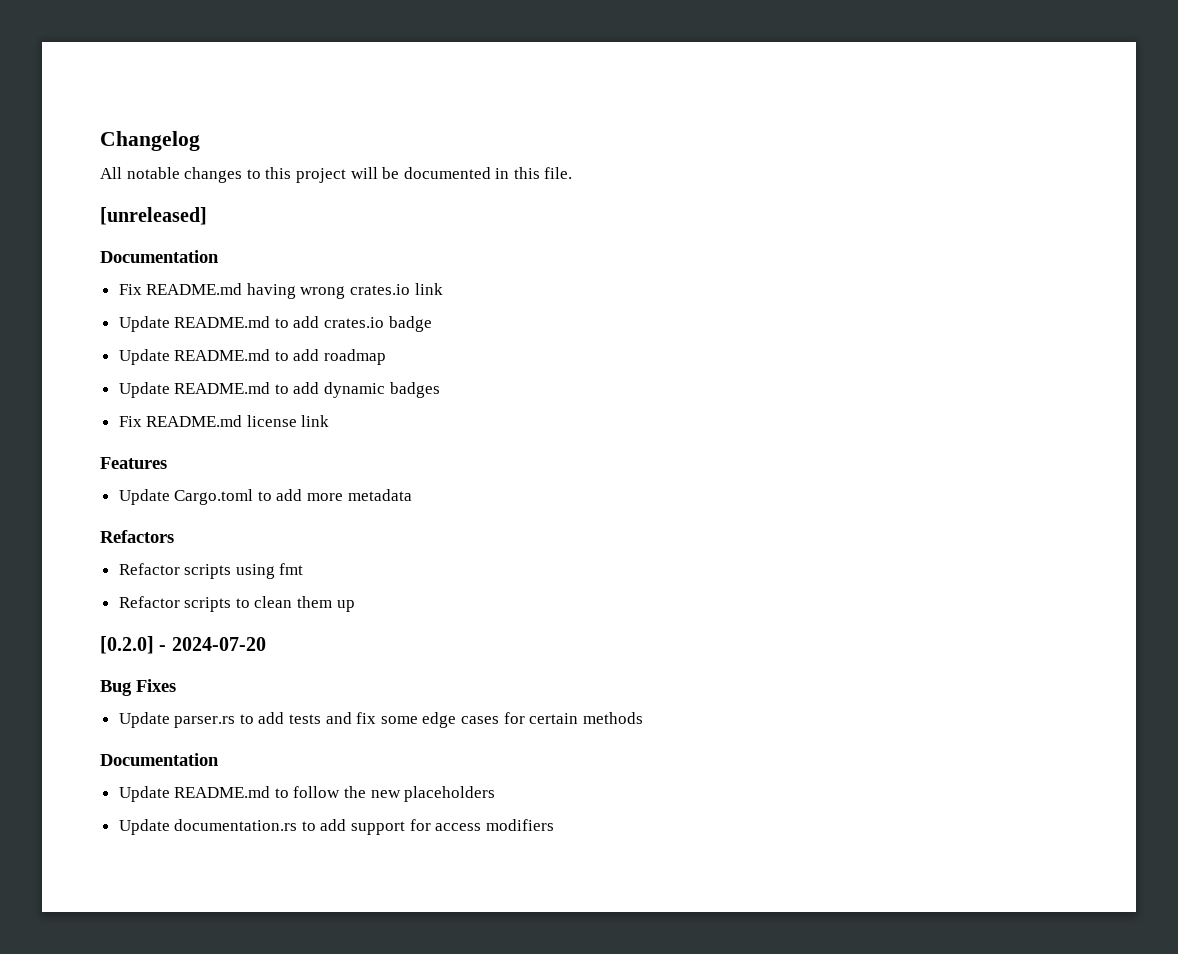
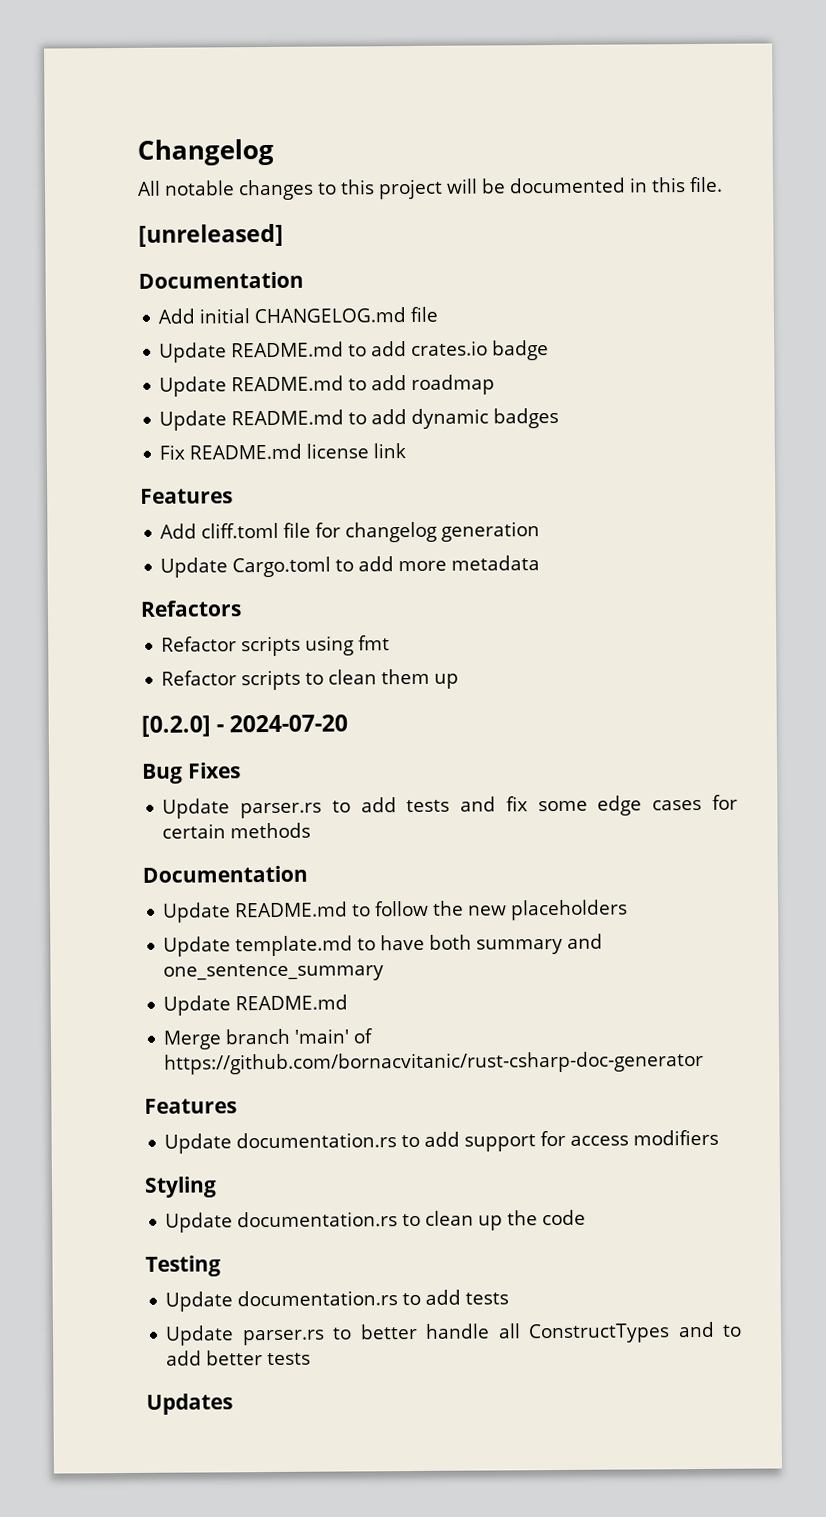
- Fix README.md having wrong crates.io link
+ Add initial CHANGELOG.md file
+ Add cliff.toml file for changelog generation
+ Update template.md to have both summary and one_sentence_summary
+ Update README.md
+ Merge branch 'main' of https://github.com/bornacvitanic/rust-csharp-doc-generator
+ Features
+ Styling
+ Update documentation.rs to clean up the code
+ Testing
+ Update documentation.rs to add tests
+ Update parser.rs to better handle all ConstructTypes and to add better tests
+ Updates

